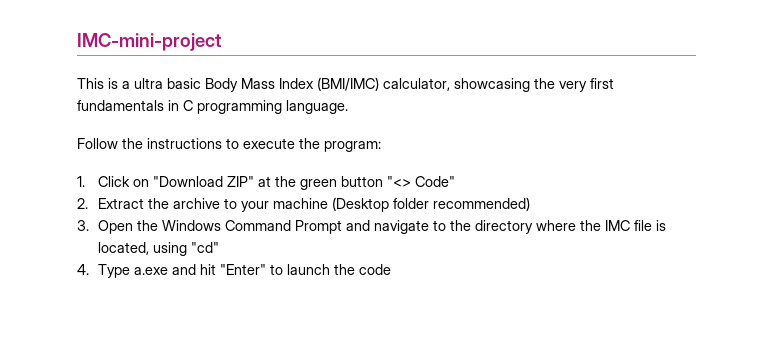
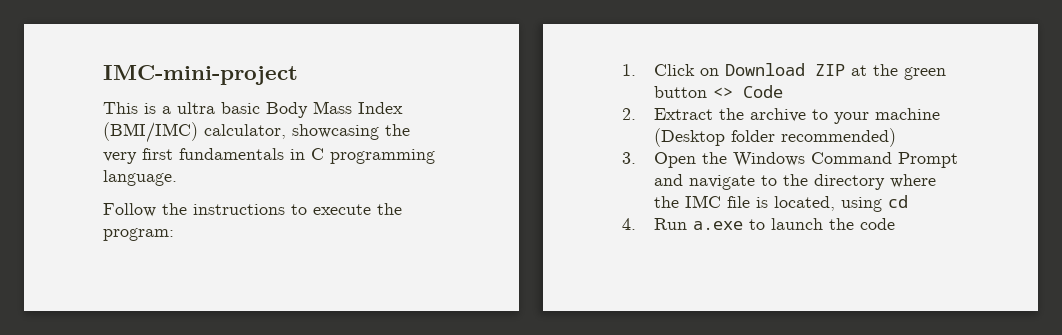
- 1. Click on "Download ZIP" at the green button "<> Code"
+ 1. Click on Download ZIP at the green button <> Code
- 3. Open the Windows Command Prompt and navigate to the directory where the IMC file is located, using "cd"
+ 3. Open the Windows Command Prompt and navigate to the directory where the IMC file is located, using cd
- 4. Type a.exe and hit "Enter" to launch the code
+ 4. Run a.exe to launch the code

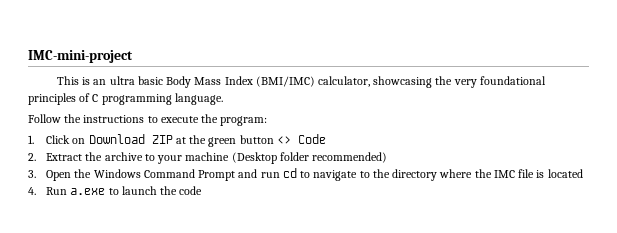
- This is a ultra basic Body Mass Index (BMI/IMC) calculator, showcasing the very first fundamentals in C programming language.
+ This is an ultra basic Body Mass Index (BMI/IMC) calculator, showcasing the very foundational principles of C programming language.
- 3. Open the Windows Command Prompt and navigate to the directory where the IMC file is located, using cd
+ 3. Open the Windows Command Prompt and run cd to navigate to the directory where the IMC file is located

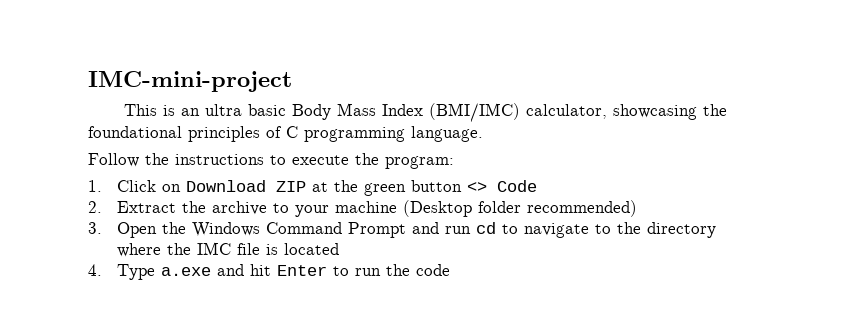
- This is an ultra basic Body Mass Index (BMI/IMC) calculator, showcasing the very foundational principles of C programming language.
+ This is an ultra basic Body Mass Index (BMI/IMC) calculator, showcasing the foundational principles of C programming language.
- 4. Run a.exe to launch the code
+ 4. Type a.exe and hit Enter to run the code

